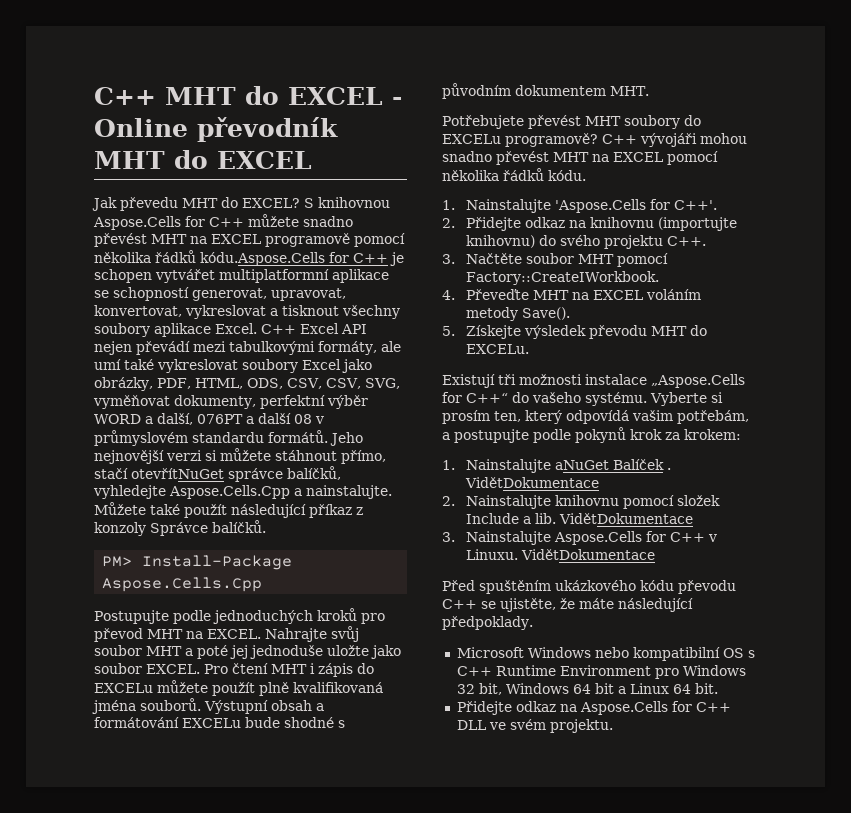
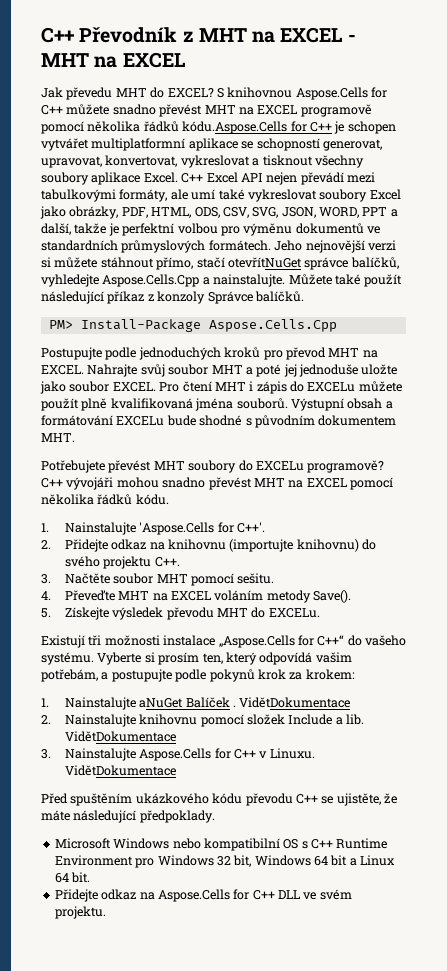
- C++ MHT do EXCEL - Online převodník MHT do EXCEL
+ C++ Převodník z MHT na EXCEL - MHT na EXCEL
- C++ Excel API nejen převádí mezi tabulkovými formáty, ale umí také vykreslovat soubory Excel jako obrázky, PDF, HTML, ODS, CSV, CSV, SVG, vyměňovat dokumenty, perfektní výběr WORD a další, 076PT a další 08 v průmyslovém standardu formátů.
+ C++ Excel API nejen převádí mezi tabulkovými formáty, ale umí také vykreslovat soubory Excel jako obrázky, PDF, HTML, ODS, CSV, SVG, JSON, WORD, PPT a další, takže je perfektní volbou pro výměnu dokumentů ve standardních průmyslových formátech.
- 3. Načtěte soubor MHT pomocí Factory::CreateIWorkbook.
+ 3. Načtěte soubor MHT pomocí sešitu.

